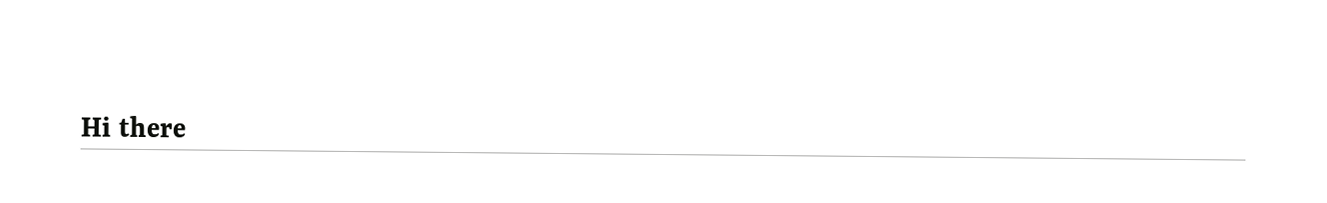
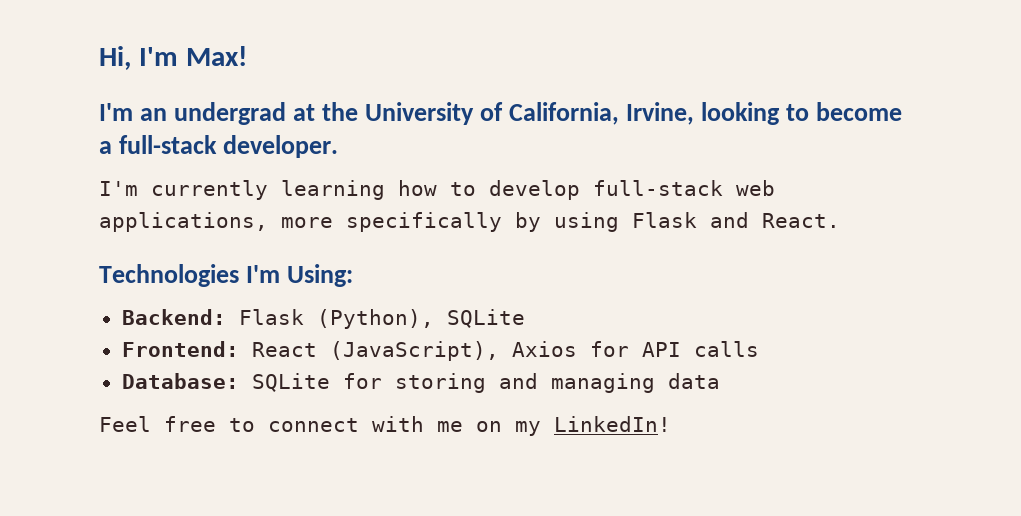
- Hi there
+ Hi, I'm Max!
+ I'm an undergrad at the University of California, Irvine, looking to become a full-stack developer.
+ I'm currently learning how to develop full-stack web applications, more specifically by using Flask and React.
+ Technologies I'm Using:
+ Backend: Flask (Python), SQLite
+ Frontend: React (JavaScript), Axios for API calls
+ Database: SQLite for storing and managing data
+ Feel free to connect with me on my LinkedIn!

